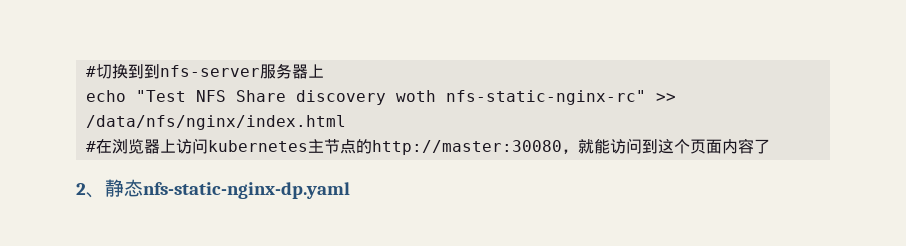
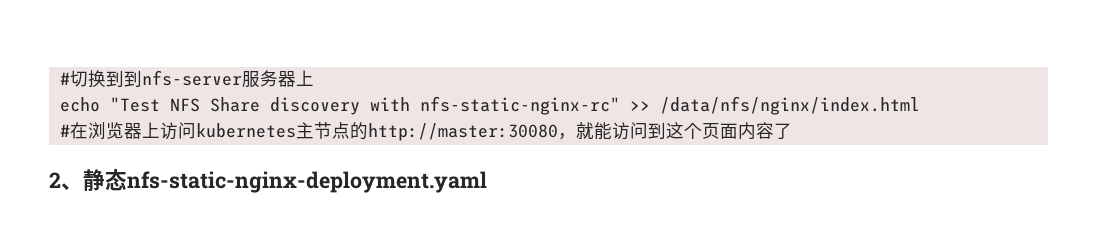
- echo "Test NFS Share discovery woth nfs-static-nginx-rc" >> /data/nfs/nginx/index.html
+ echo "Test NFS Share discovery with nfs-static-nginx-rc" >> /data/nfs/nginx/index.html
- 2、静态nfs-static-nginx-dp.yaml
+ 2、静态nfs-static-nginx-deployment.yaml

